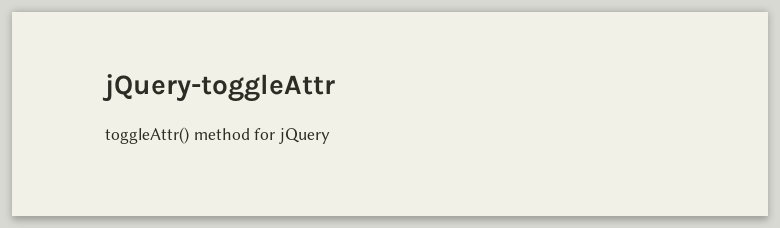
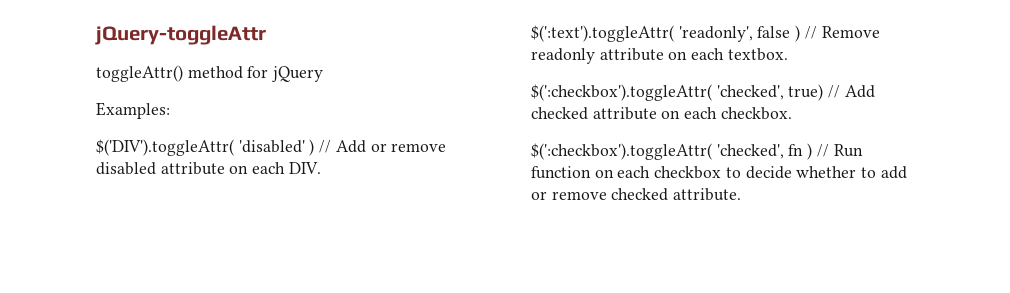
+ Examples:
+ $('DIV').toggleAttr( 'disabled' ) // Add or remove disabled attribute on each DIV.
+ $(':text').toggleAttr( 'readonly', false ) // Remove readonly attribute on each textbox.
+ $(':checkbox').toggleAttr( 'checked', true) // Add checked attribute on each checkbox.
+ $(':checkbox').toggleAttr( 'checked', fn ) // Run function on each checkbox to decide whether to add or remove checked attribute.

